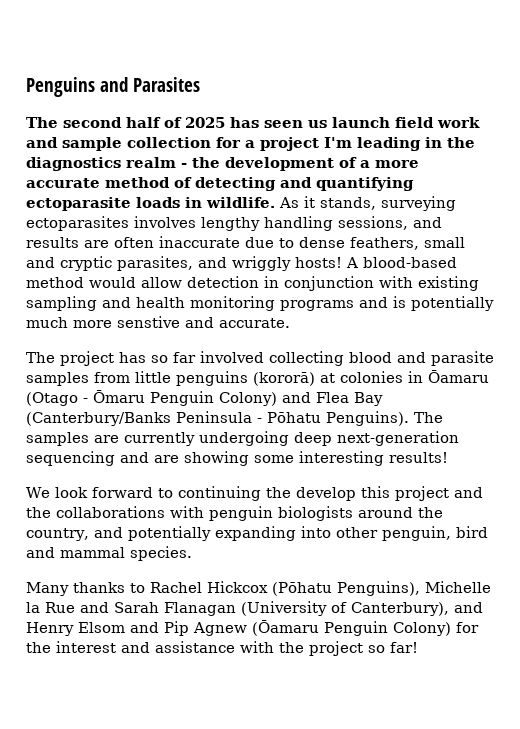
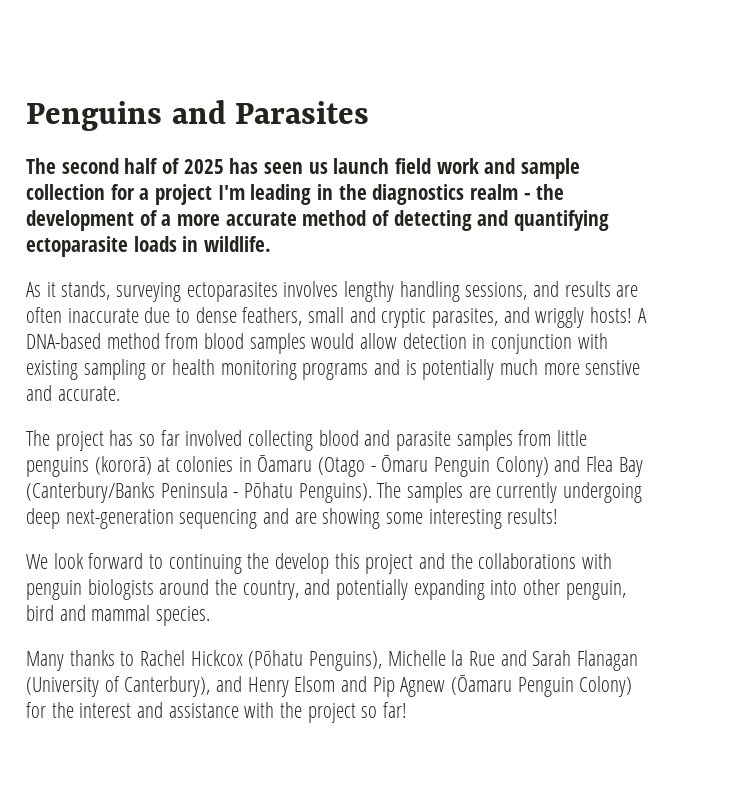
- The second half of 2025 has seen us launch field work and sample collection for a project I'm leading in the diagnostics realm - the development of a more accurate method of detecting and quantifying ectoparasite loads in wildlife. As it stands, surveying ectoparasites involves lengthy handling sessions, and results are often inaccurate due to dense feathers, small and cryptic parasites, and wriggly hosts!
+ The second half of 2025 has seen us launch field work and sample collection for a project I'm leading in the diagnostics realm - the development of a more accurate method of detecting and quantifying ectoparasite loads in wildlife.
+ As it stands, surveying ectoparasites involves lengthy handling sessions, and results are often inaccurate due to dense feathers, small and cryptic parasites, and wriggly hosts!
- A blood-based method would allow detection in conjunction with existing sampling and health monitoring programs and is potentially much more senstive and accurate.
+ A DNA-based method from blood samples would allow detection in conjunction with existing sampling or health monitoring programs and is potentially much more senstive and accurate.

